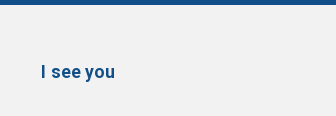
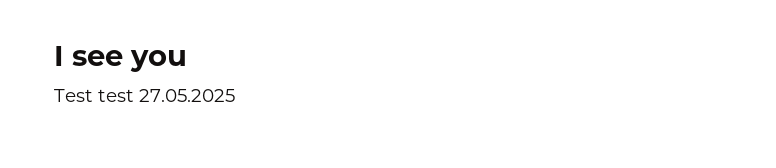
+ Test test 27.05.2025

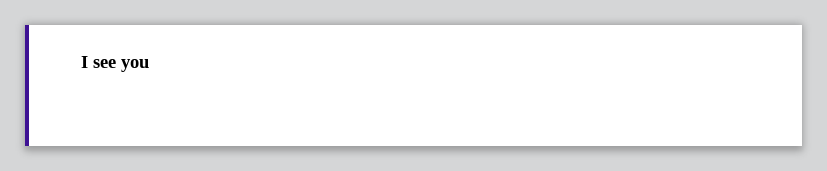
- Test test 27.05.2025

